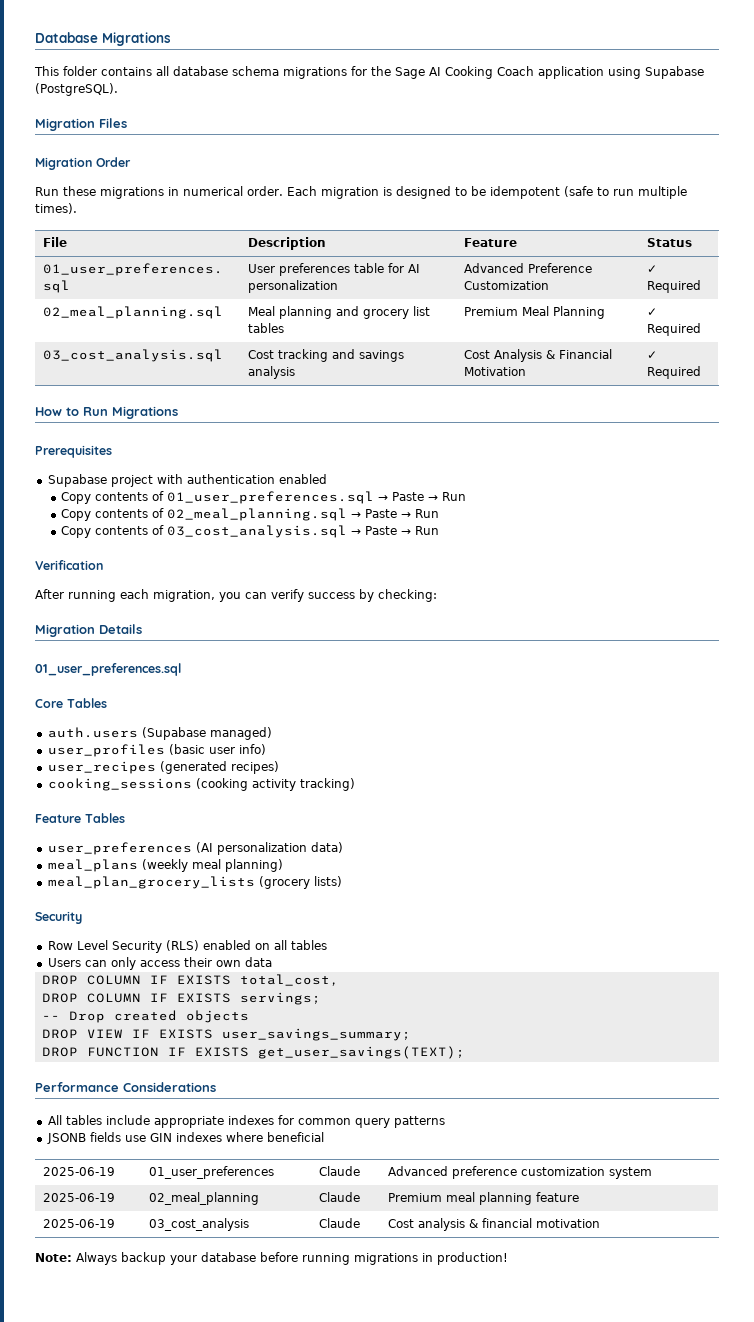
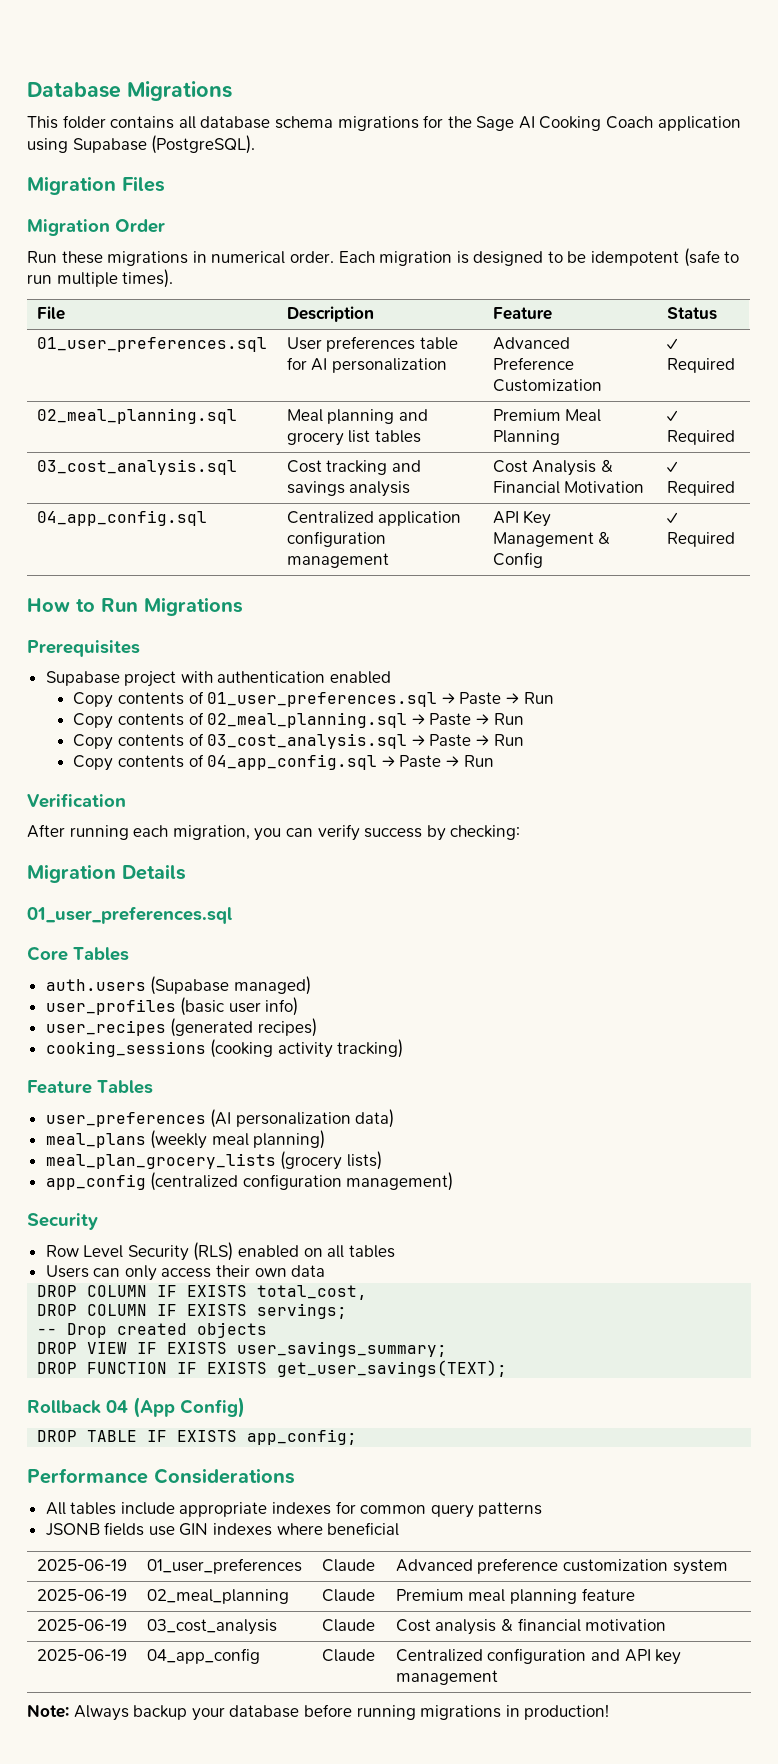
+ 04_app_config.sql | Centralized application configuration management | API Key Management & Config | ✓ Required
+ Copy contents of 04_app_config.sql → Paste → Run
+ app_config (centralized configuration management)
+ Rollback 04 (App Config)
+ DROP TABLE IF EXISTS app_config;
+ 2025-06-19 | 04_app_config | Claude | Centralized configuration and API key management

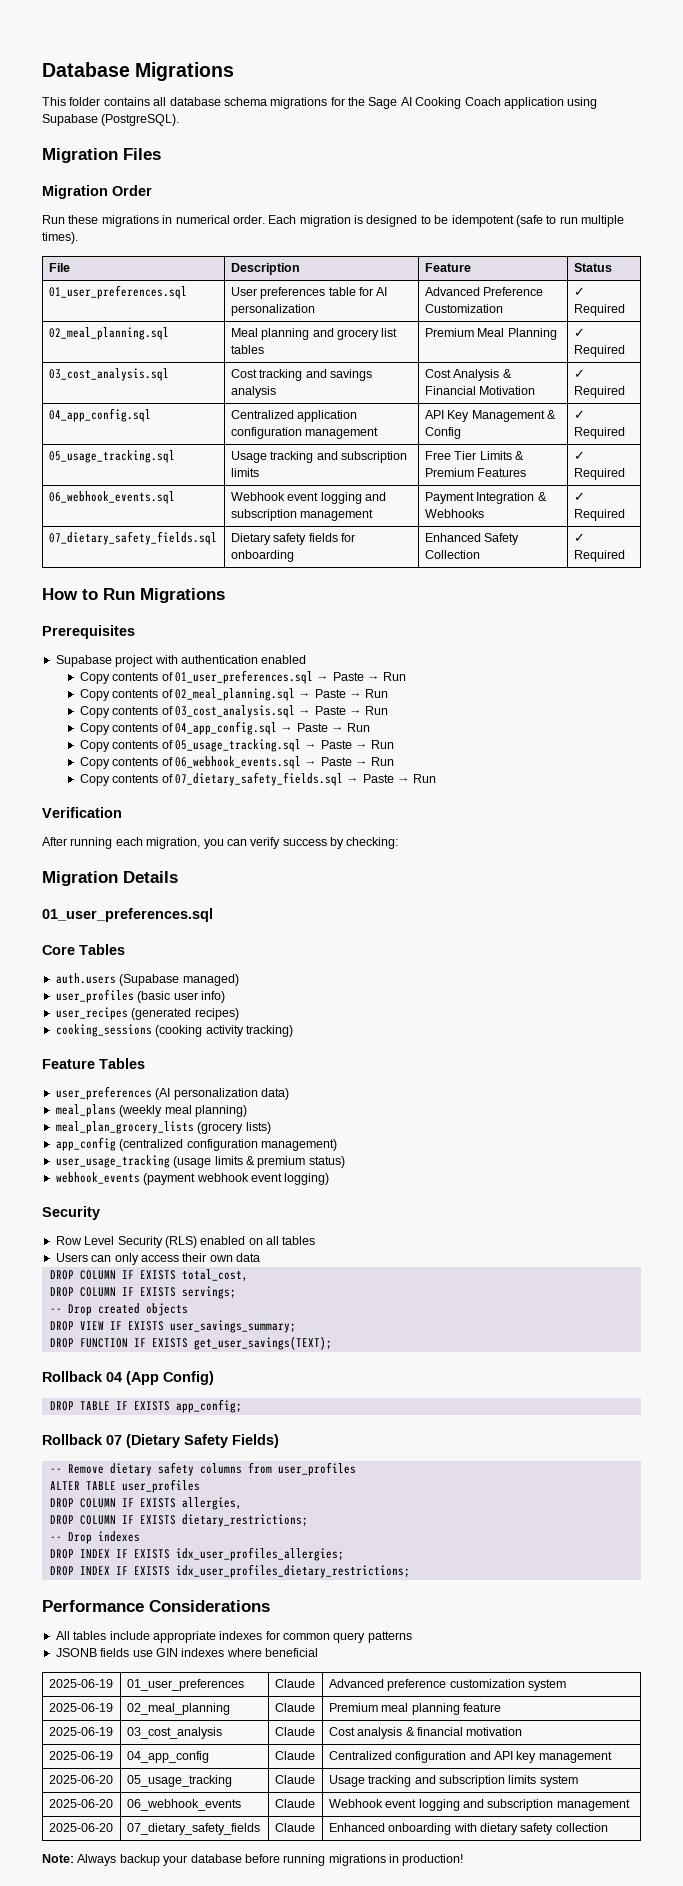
+ 05_usage_tracking.sql | Usage tracking and subscription limits | Free Tier Limits & Premium Features | ✓ Required
+ 06_webhook_events.sql | Webhook event logging and subscription management | Payment Integration & Webhooks | ✓ Required
+ 07_dietary_safety_fields.sql | Dietary safety fields for onboarding | Enhanced Safety Collection | ✓ Required
+ Copy contents of 05_usage_tracking.sql → Paste → Run
+ Copy contents of 06_webhook_events.sql → Paste → Run
+ Copy contents of 07_dietary_safety_fields.sql → Paste → Run
+ user_usage_tracking (usage limits & premium status)
+ webhook_events (payment webhook event logging)
+ Rollback 07 (Dietary Safety Fields)
+ -- Remove dietary safety columns from user_profiles
+ ALTER TABLE user_profiles
+ DROP COLUMN IF EXISTS allergies,
+ DROP COLUMN IF EXISTS dietary_restrictions;
+ -- Drop indexes
+ DROP INDEX IF EXISTS idx_user_profiles_allergies;
+ DROP INDEX IF EXISTS idx_user_profiles_dietary_restrictions;
+ 2025-06-20 | 05_usage_tracking | Claude | Usage tracking and subscription limits system
+ 2025-06-20 | 06_webhook_events | Claude | Webhook event logging and subscription management
+ 2025-06-20 | 07_dietary_safety_fields | Claude | Enhanced onboarding with dietary safety collection

